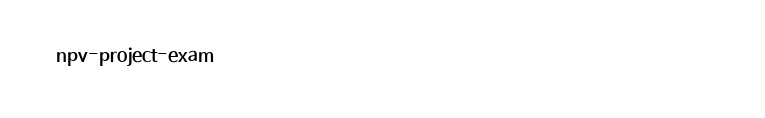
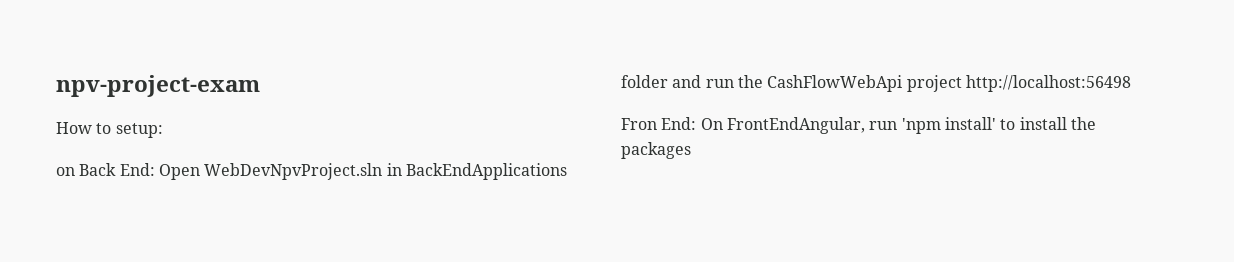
+ How to setup:
+ on Back End: Open WebDevNpvProject.sln in BackEndApplications folder and run the CashFlowWebApi project http://localhost:56498
+ Fron End: On FrontEndAngular, run 'npm install' to install the packages

